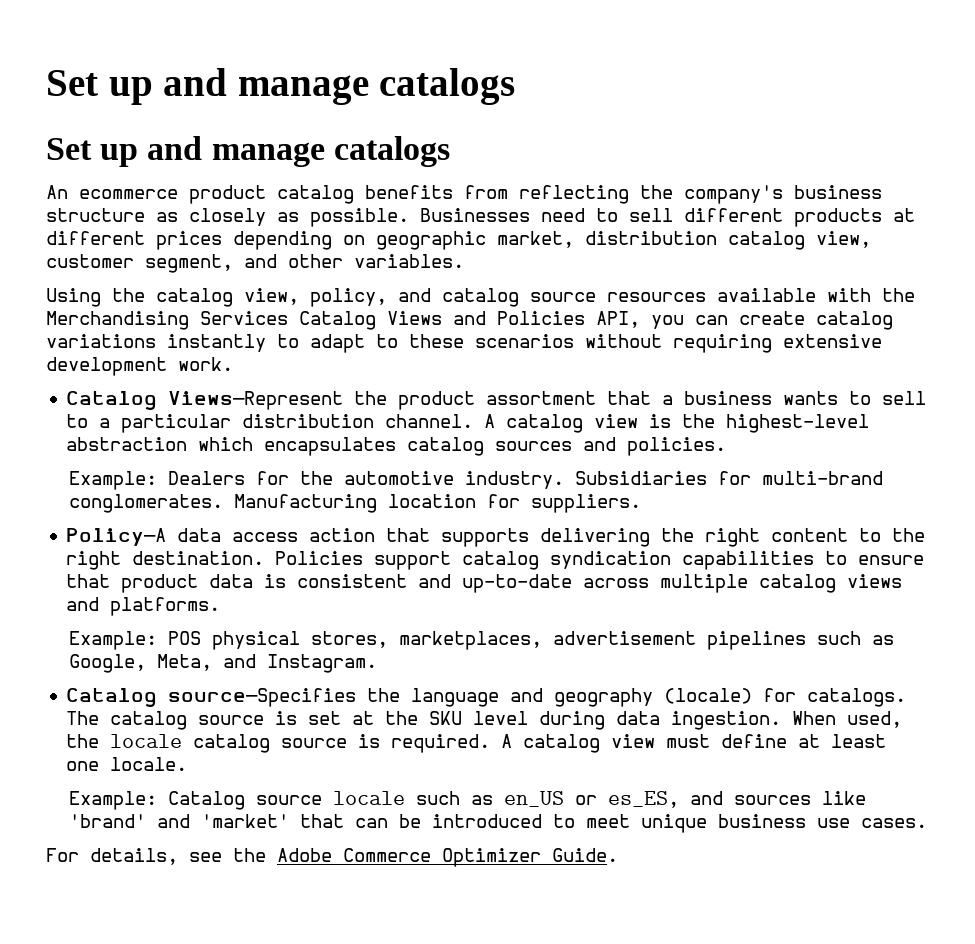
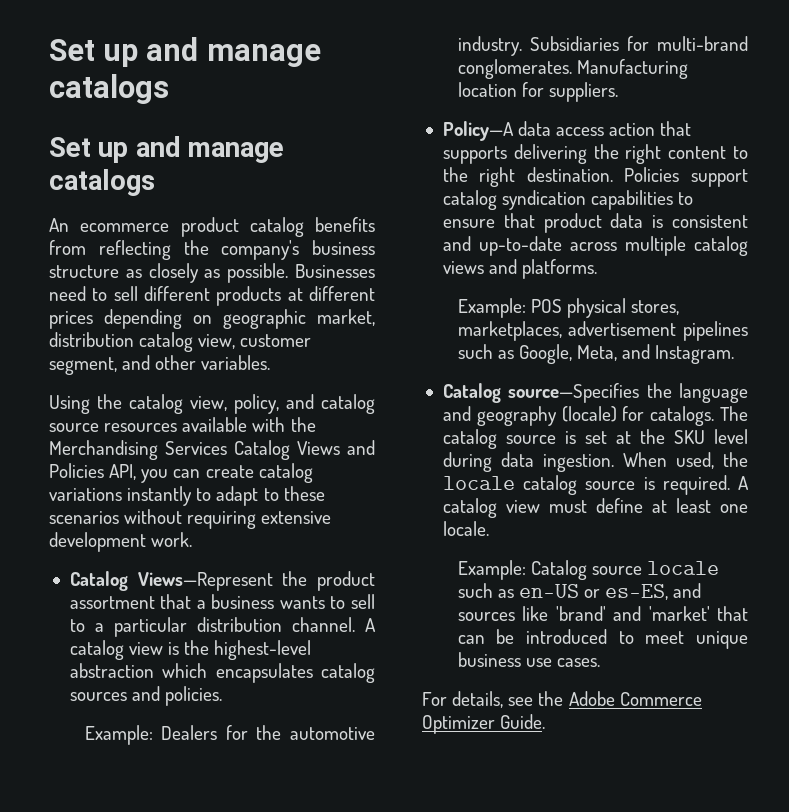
- Example: Catalog source locale such as en_US or es_ES, and sources like 'brand' and 'market' that can be introduced to meet unique business use cases.
+ Example: Catalog source locale such as en-US or es-ES, and sources like 'brand' and 'market' that can be introduced to meet unique business use cases.

